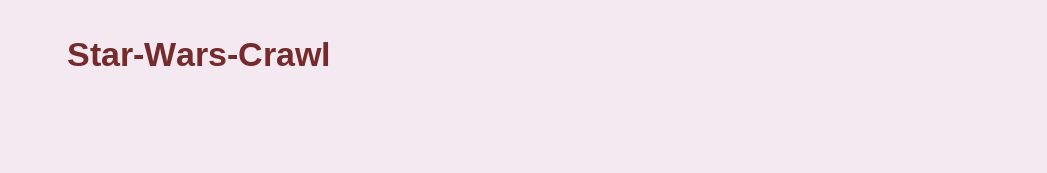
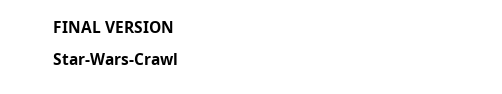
+ FINAL VERSION

